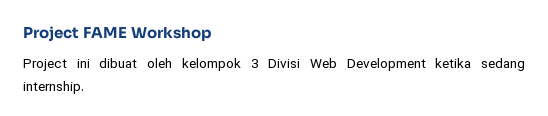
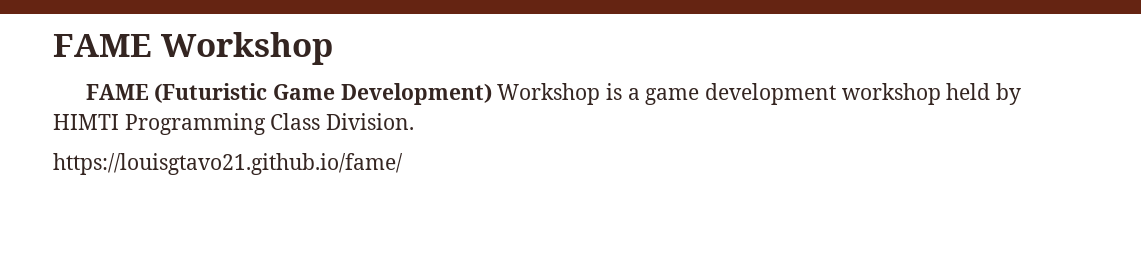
- Project FAME Workshop
+ FAME Workshop
- Project ini dibuat oleh kelompok 3 Divisi Web Development ketika sedang internship.
+ FAME (Futuristic Game Development) Workshop is a game development workshop held by HIMTI Programming Class Division.
+ https://louisgtavo21.github.io/fame/

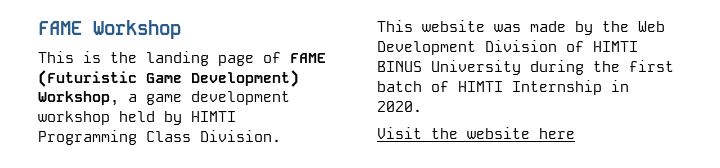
- FAME (Futuristic Game Development) Workshop is a game development workshop held by HIMTI Programming Class Division.
+ This is the landing page of FAME (Futuristic Game Development) Workshop, a game development workshop held by HIMTI Programming Class Division.
- https://louisgtavo21.github.io/fame/
+ This website was made by the Web Development Division of HIMTI BINUS University during the first batch of HIMTI Internship in 2020.
+ Visit the website here

